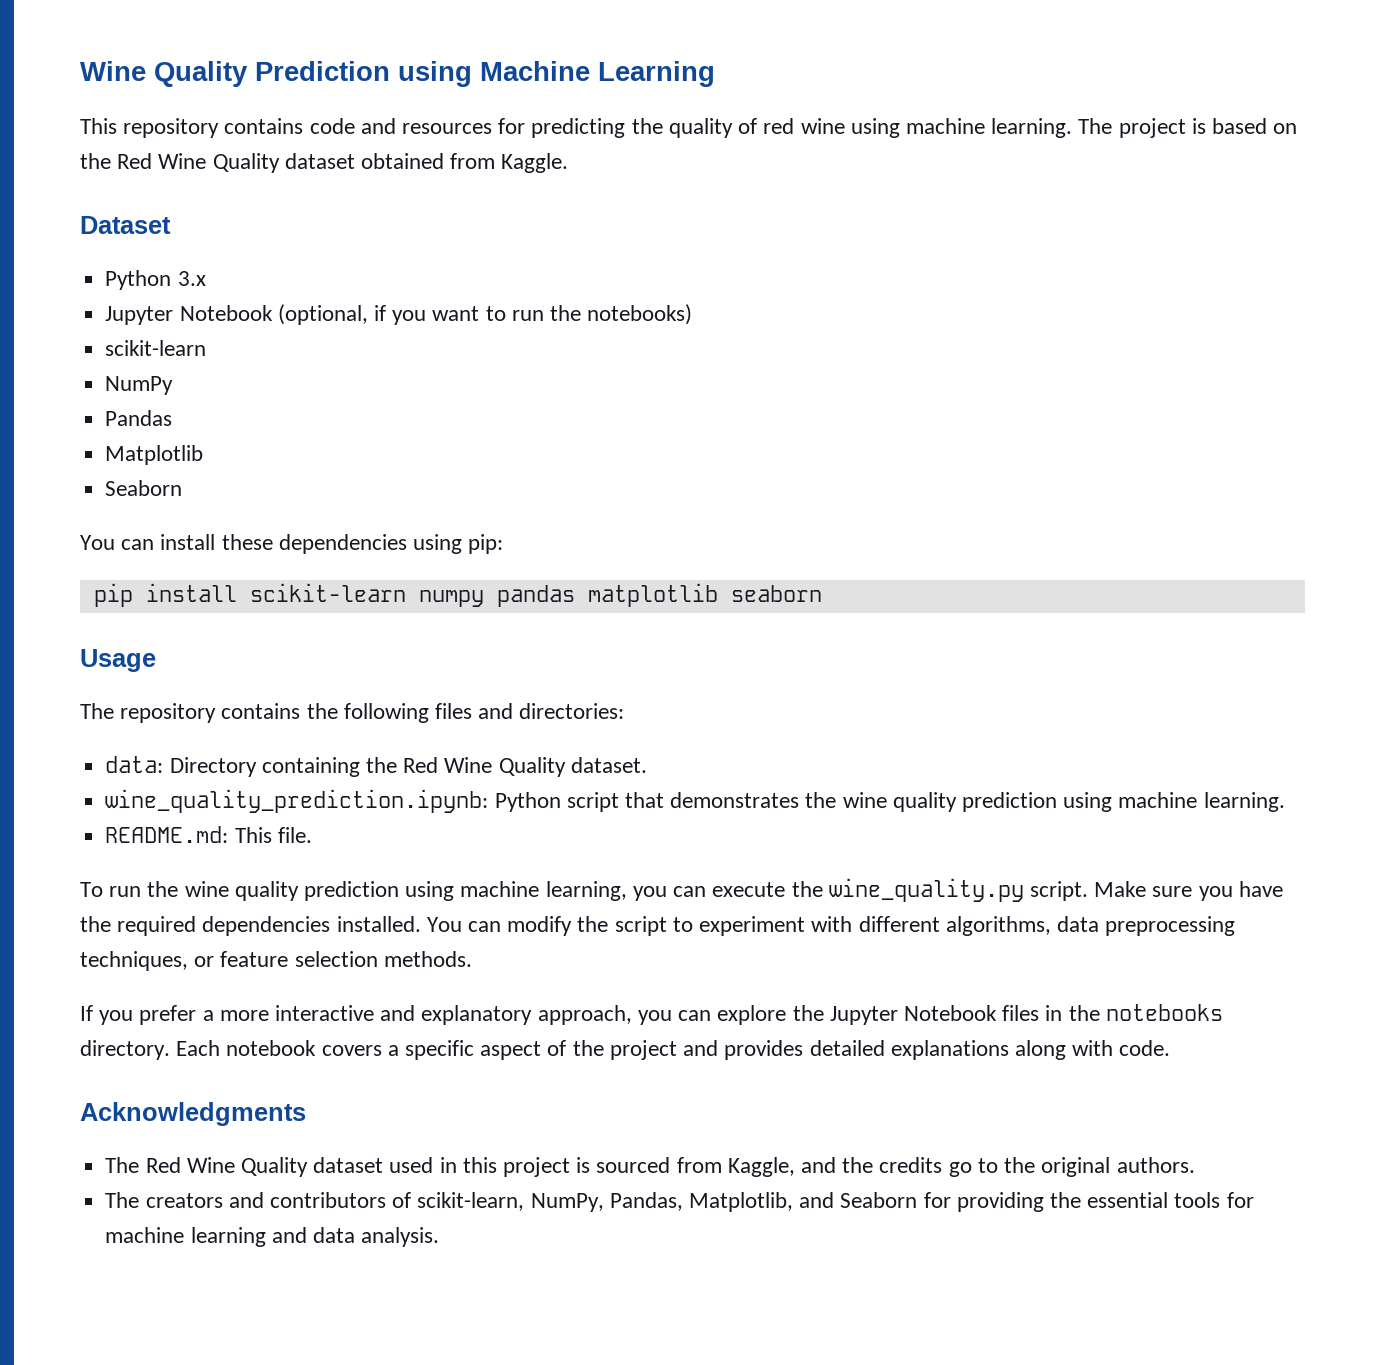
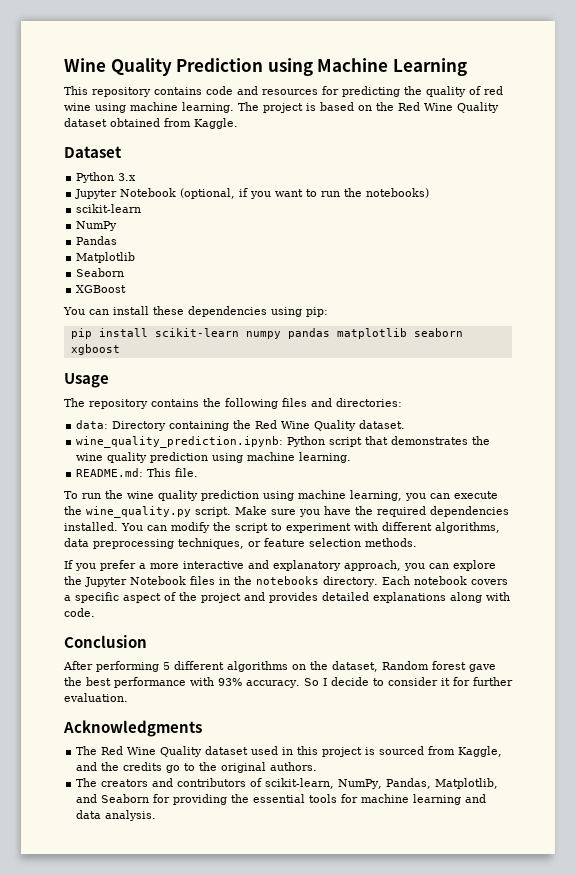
+ XGBoost
- pip install scikit-learn numpy pandas matplotlib seaborn
+ pip install scikit-learn numpy pandas matplotlib seaborn xgboost
+ Conclusion
+ After performing 5 different algorithms on the dataset, Random forest gave the best performance with 93% accuracy. So I decide to consider it for further evaluation.

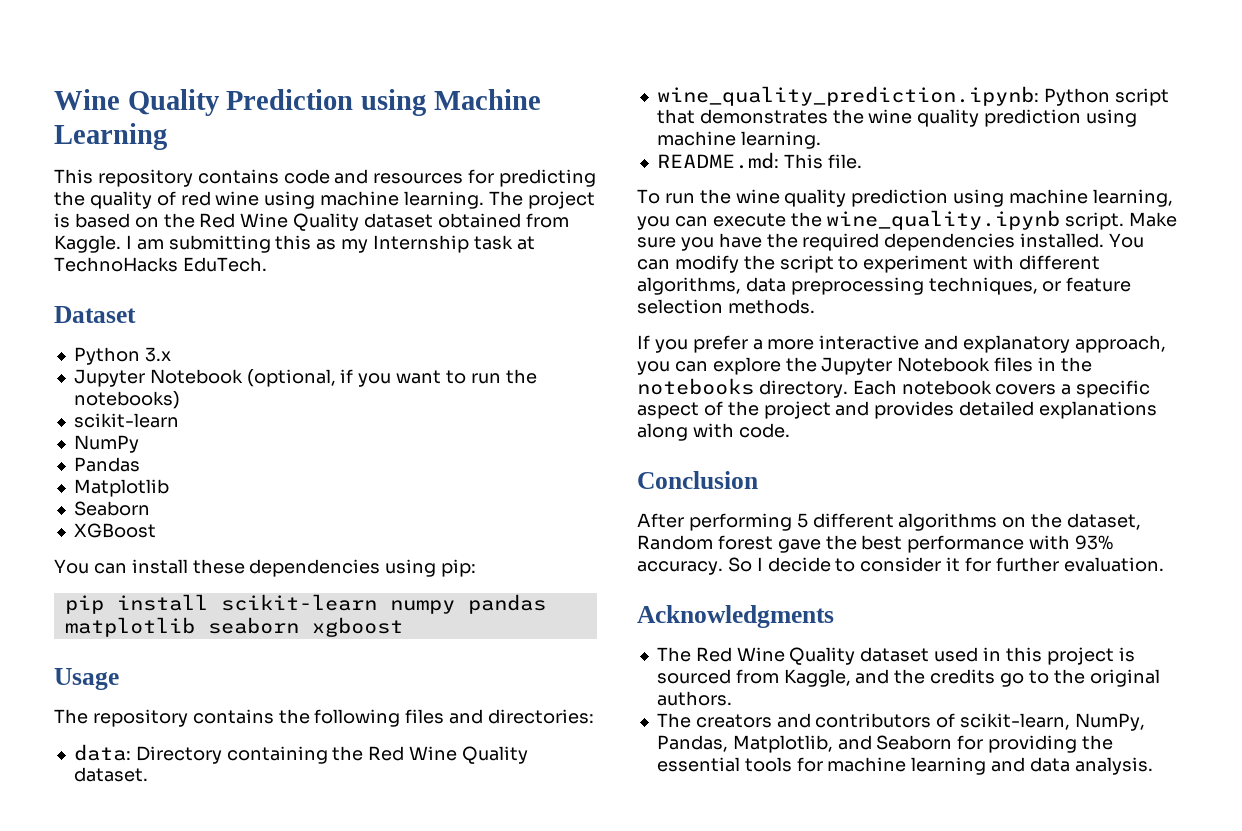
+ I am submitting this as my Internship task at TechnoHacks EduTech.
- To run the wine quality prediction using machine learning, you can execute the wine_quality.py script.
+ To run the wine quality prediction using machine learning, you can execute the wine_quality.ipynb script.

